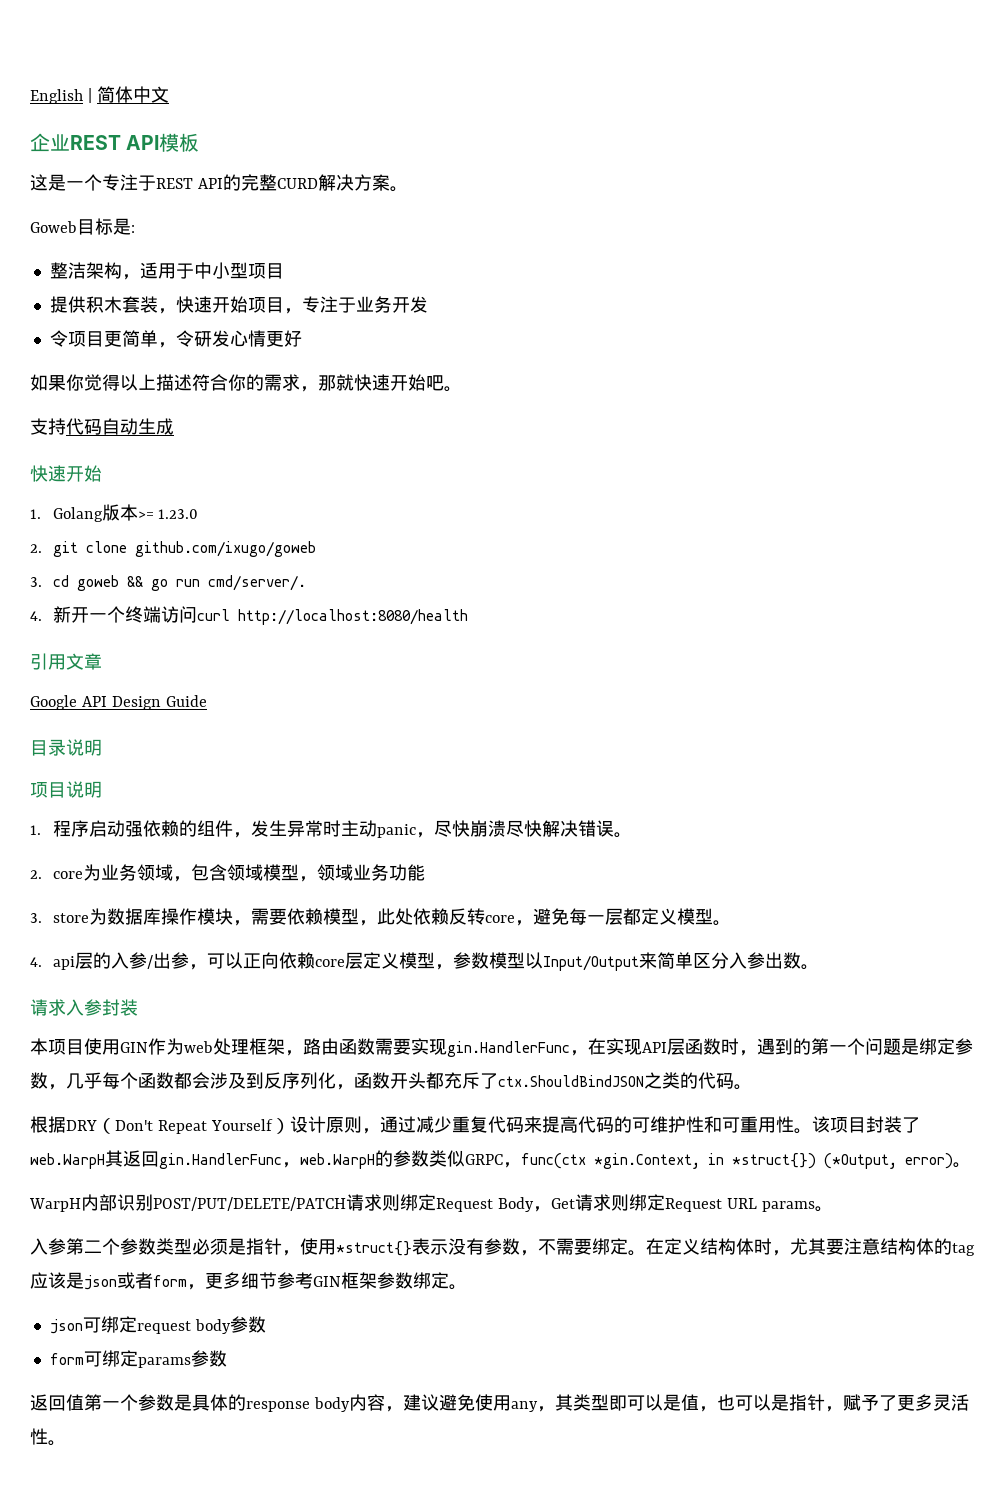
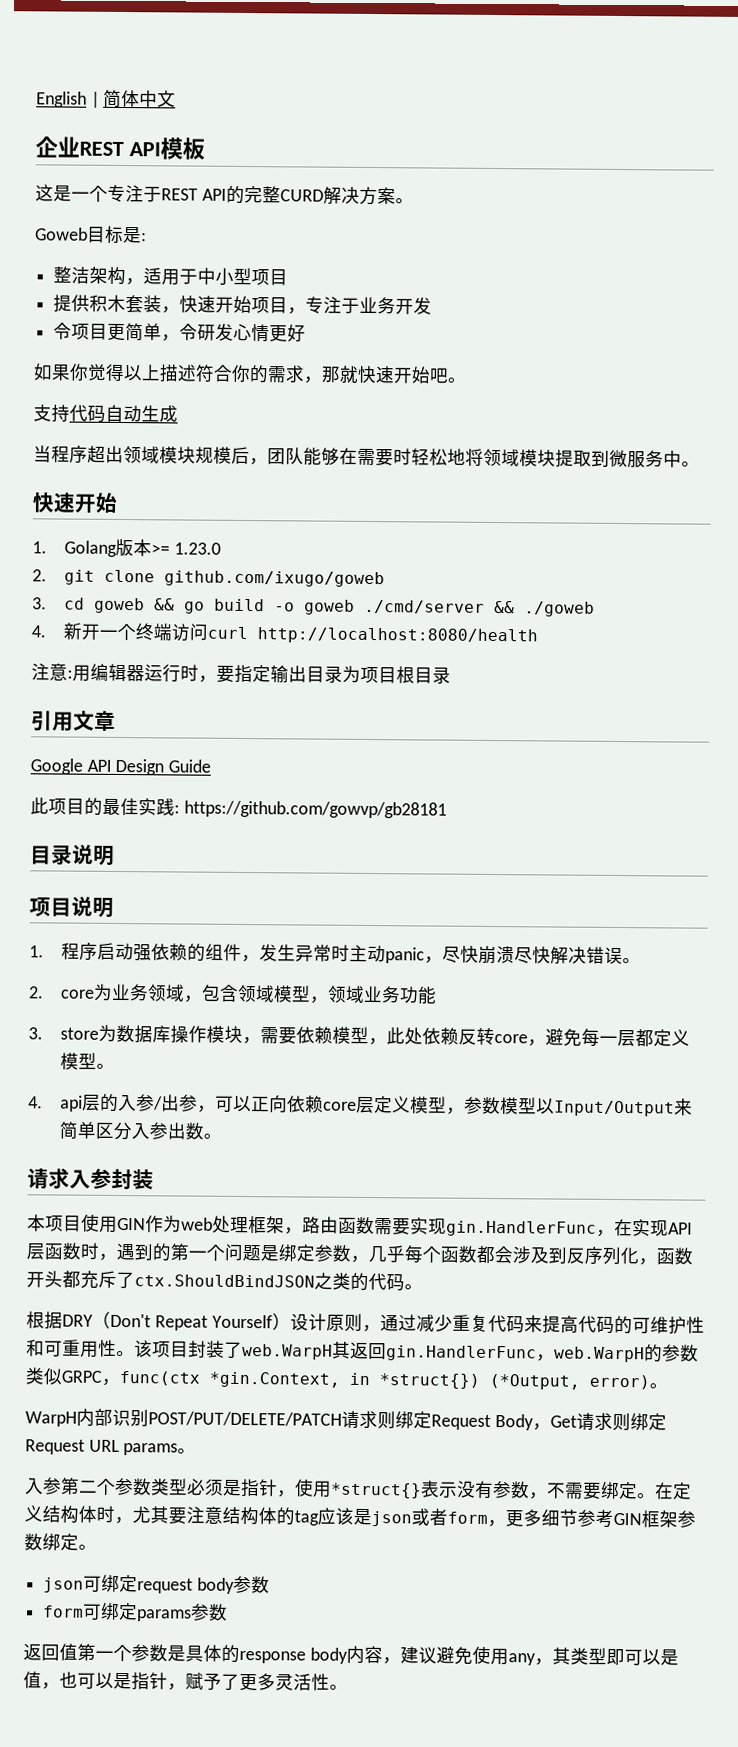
+ 当程序超出领域模块规模后，团队能够在需要时轻松地将领域模块提取到微服务中。
- 3. cd goweb && go run cmd/server/.
+ 3. cd goweb && go build -o goweb ./cmd/server && ./goweb
+ 注意:用编辑器运行时，要指定输出目录为项目根目录
+ 此项目的最佳实践: https://github.com/gowvp/gb28181

